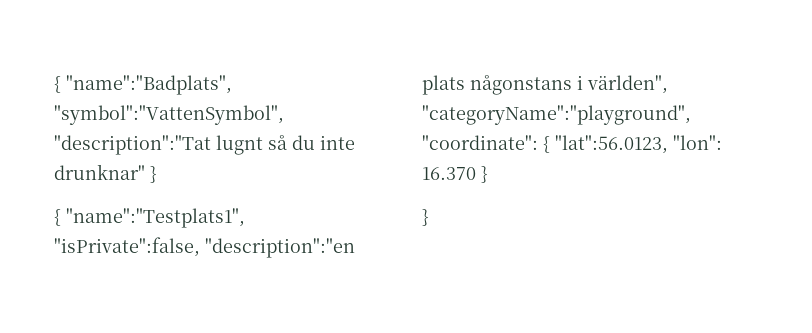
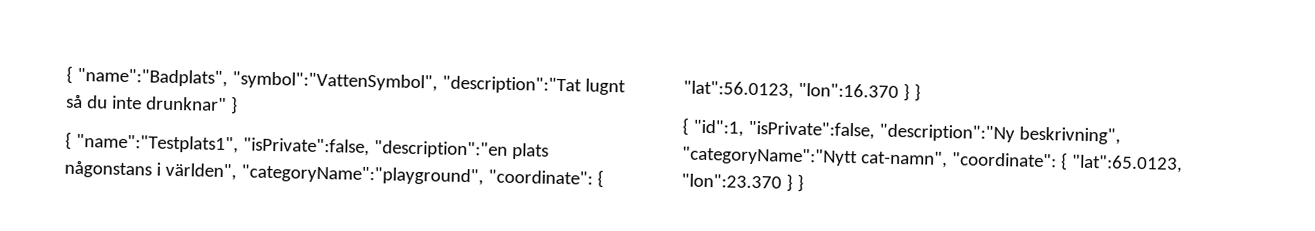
- { "name":"Testplats1", "isPrivate":false, "description":"en plats någonstans i världen", "categoryName":"playground", "coordinate": { "lat":56.0123, "lon": 16.370 }
- }
+ { "name":"Testplats1", "isPrivate":false, "description":"en plats någonstans i världen", "categoryName":"playground", "coordinate": { "lat":56.0123, "lon":16.370 } }
+ { "id":1, "isPrivate":false, "description":"Ny beskrivning", "categoryName":"Nytt cat-namn", "coordinate": { "lat":65.0123, "lon":23.370 } }

